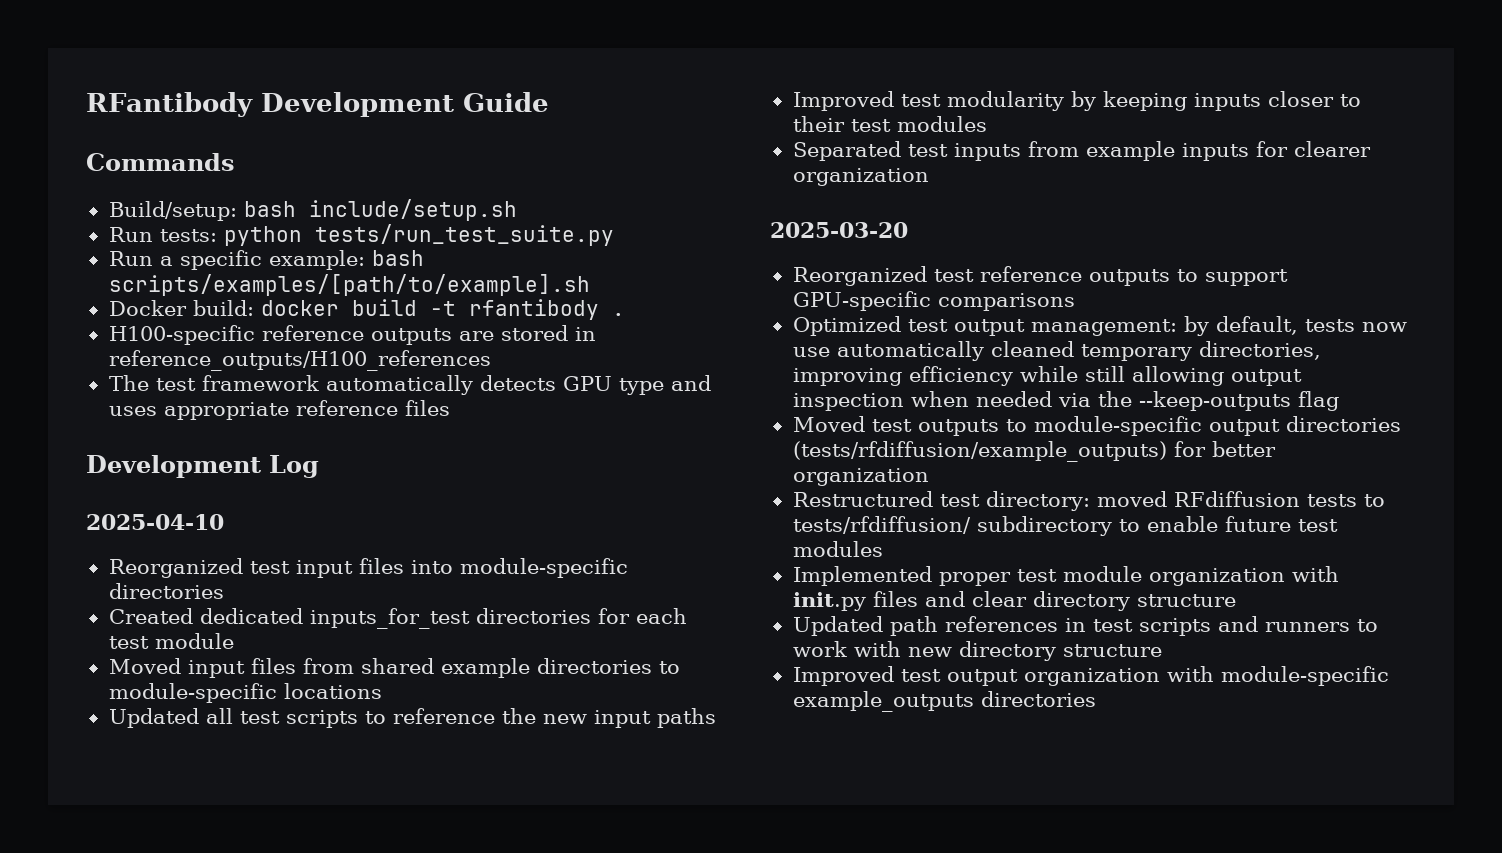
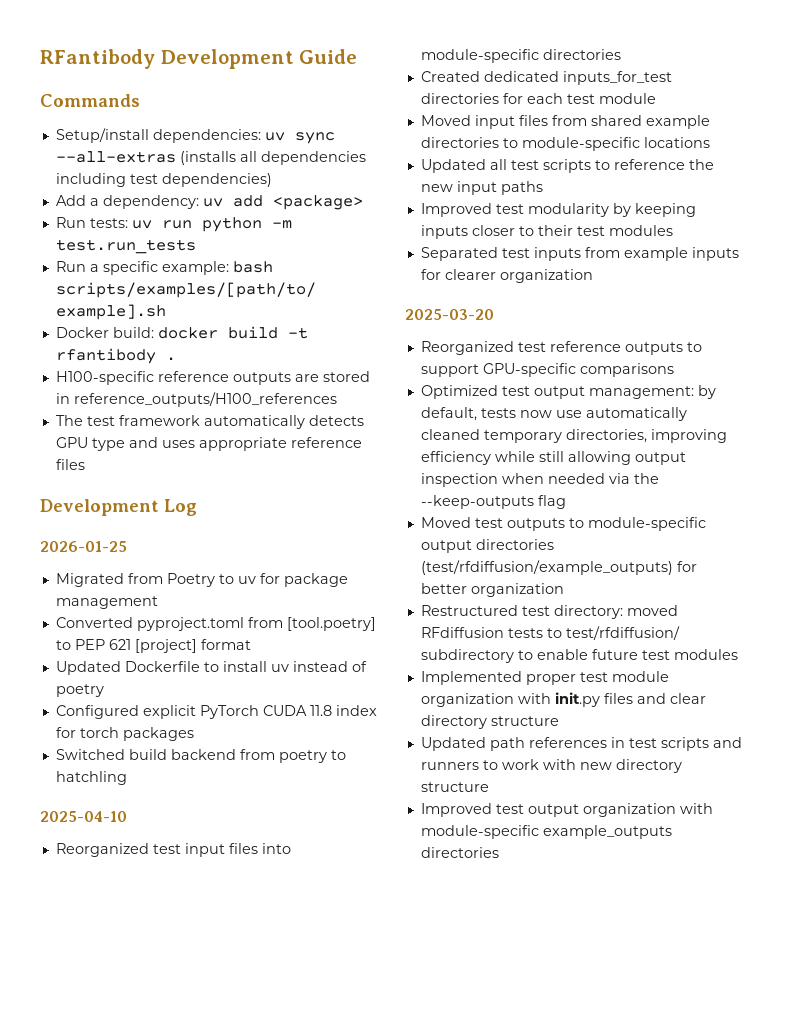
- Build/setup: bash include/setup.sh
- Run tests: python tests/run_test_suite.py
+ Setup/install dependencies: uv sync --all-extras (installs all dependencies including test dependencies)
+ Add a dependency: uv add <package>
+ Run tests: uv run python -m test.run_tests
+ 2026-01-25
+ Migrated from Poetry to uv for package management
+ Converted pyproject.toml from [tool.poetry] to PEP 621 [project] format
+ Updated Dockerfile to install uv instead of poetry
+ Configured explicit PyTorch CUDA 11.8 index for torch packages
+ Switched build backend from poetry to hatchling
- Moved test outputs to module-specific output directories (tests/rfdiffusion/example_outputs) for better organization
+ Moved test outputs to module-specific output directories (test/rfdiffusion/example_outputs) for better organization
- Restructured test directory: moved RFdiffusion tests to tests/rfdiffusion/ subdirectory to enable future test modules
+ Restructured test directory: moved RFdiffusion tests to test/rfdiffusion/ subdirectory to enable future test modules

